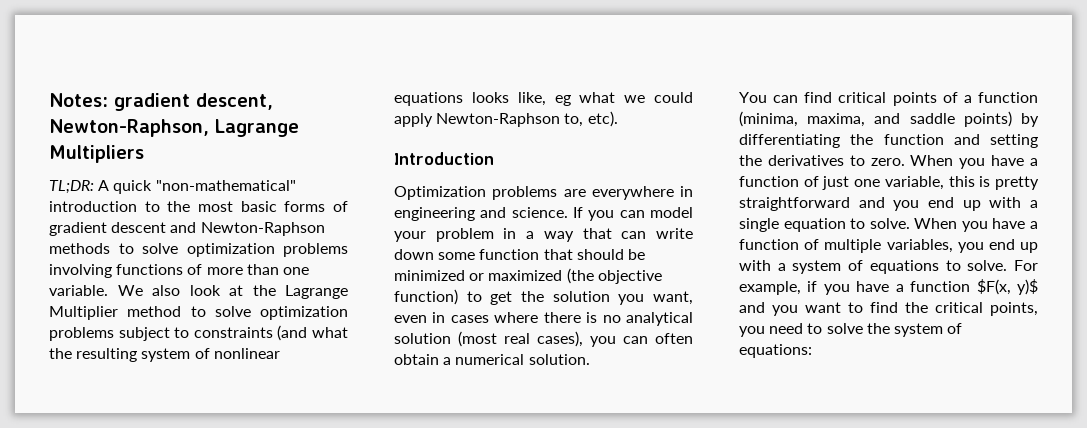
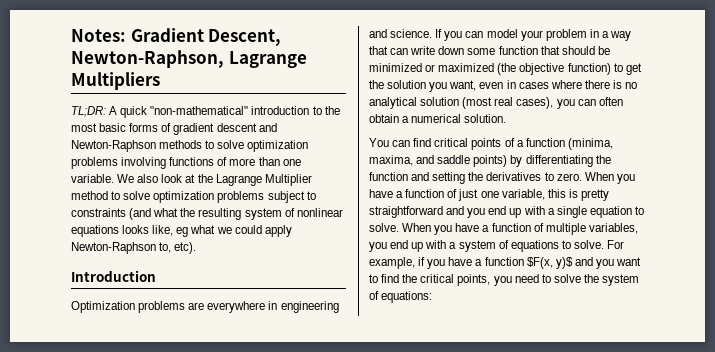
- Notes: gradient descent, Newton-Raphson, Lagrange Multipliers
+ Notes: Gradient Descent, Newton-Raphson, Lagrange Multipliers

